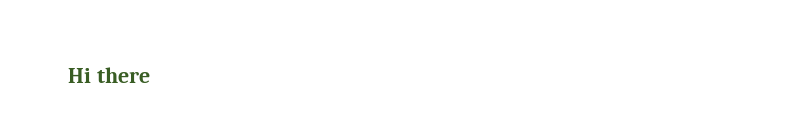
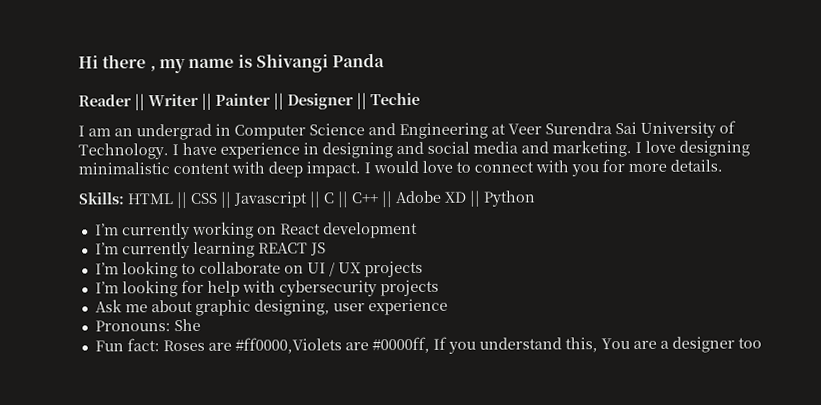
- Hi there
+ Hi there , my name is Shivangi Panda
+ Reader || Writer || Painter || Designer || Techie
+ I am an undergrad in Computer Science and Engineering at Veer Surendra Sai University of Technology. I have experience in designing and social media and marketing. I love designing minimalistic content with deep impact. I would love to connect with you for more details.
+ Skills: HTML || CSS || Javascript || C || C++ || Adobe XD || Python
+ I’m currently working on React development
+ I’m currently learning REACT JS
+ I’m looking to collaborate on UI / UX projects
+ I’m looking for help with cybersecurity projects
+ Ask me about graphic designing, user experience
+ Pronouns: She
+ Fun fact: Roses are #ff0000,Violets are #0000ff, If you understand this, You are a designer too

